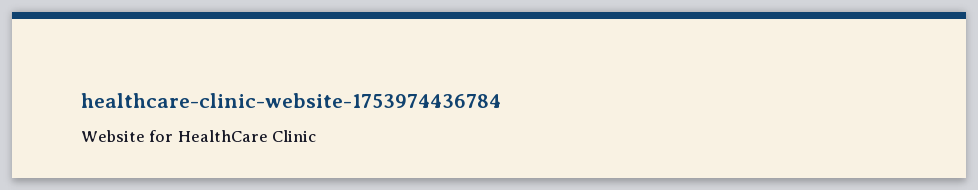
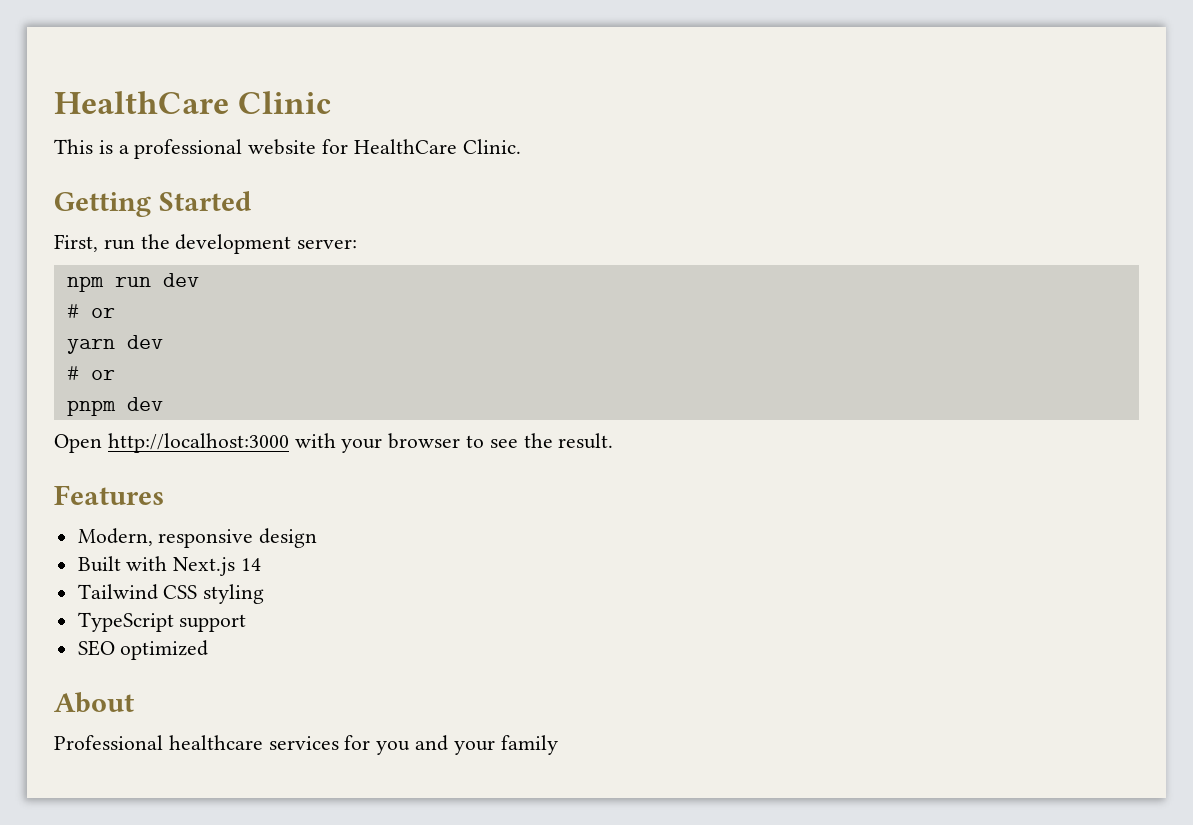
- healthcare-clinic-website-1753974436784
- Website for HealthCare Clinic
+ HealthCare Clinic
+ This is a professional website for HealthCare Clinic.
+ Getting Started
+ First, run the development server:
+ npm run dev
+ # or
+ yarn dev
+ # or
+ pnpm dev
+ Open http://localhost:3000 with your browser to see the result.
+ Features
+ Modern, responsive design
+ Built with Next.js 14
+ Tailwind CSS styling
+ TypeScript support
+ SEO optimized
+ About
+ Professional healthcare services for you and your family

